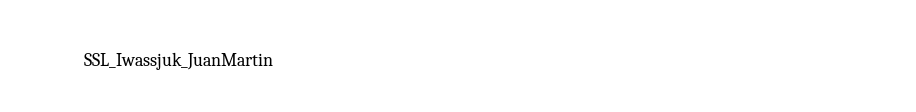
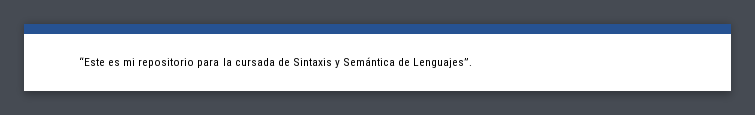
- SSL_Iwassjuk_JuanMartin
+ “Este es mi repositorio para la cursada de Sintaxis y Semántica de Lenguajes”.

